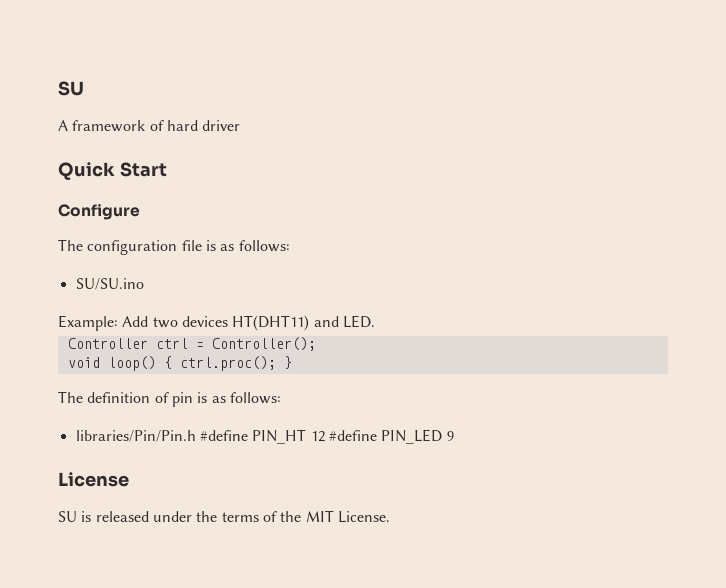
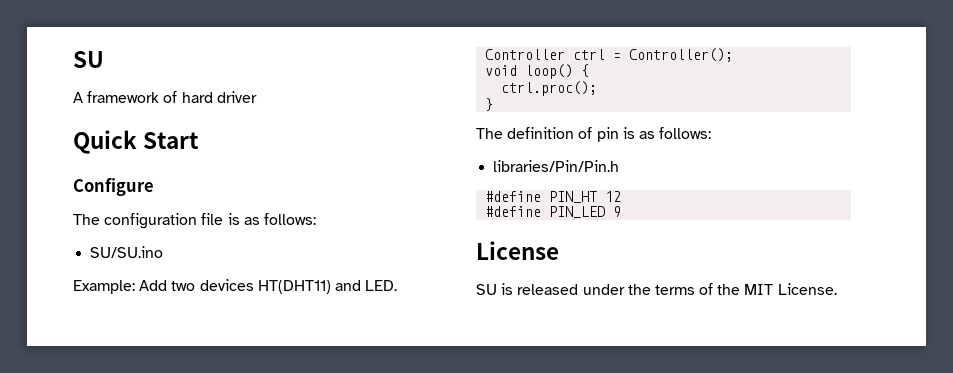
- void loop() { ctrl.proc(); }
+ void loop() {
+ ctrl.proc();
+ }
- libraries/Pin/Pin.h #define PIN_HT 12 #define PIN_LED 9
+ libraries/Pin/Pin.h
+ #define PIN_HT 12
+ #define PIN_LED 9

